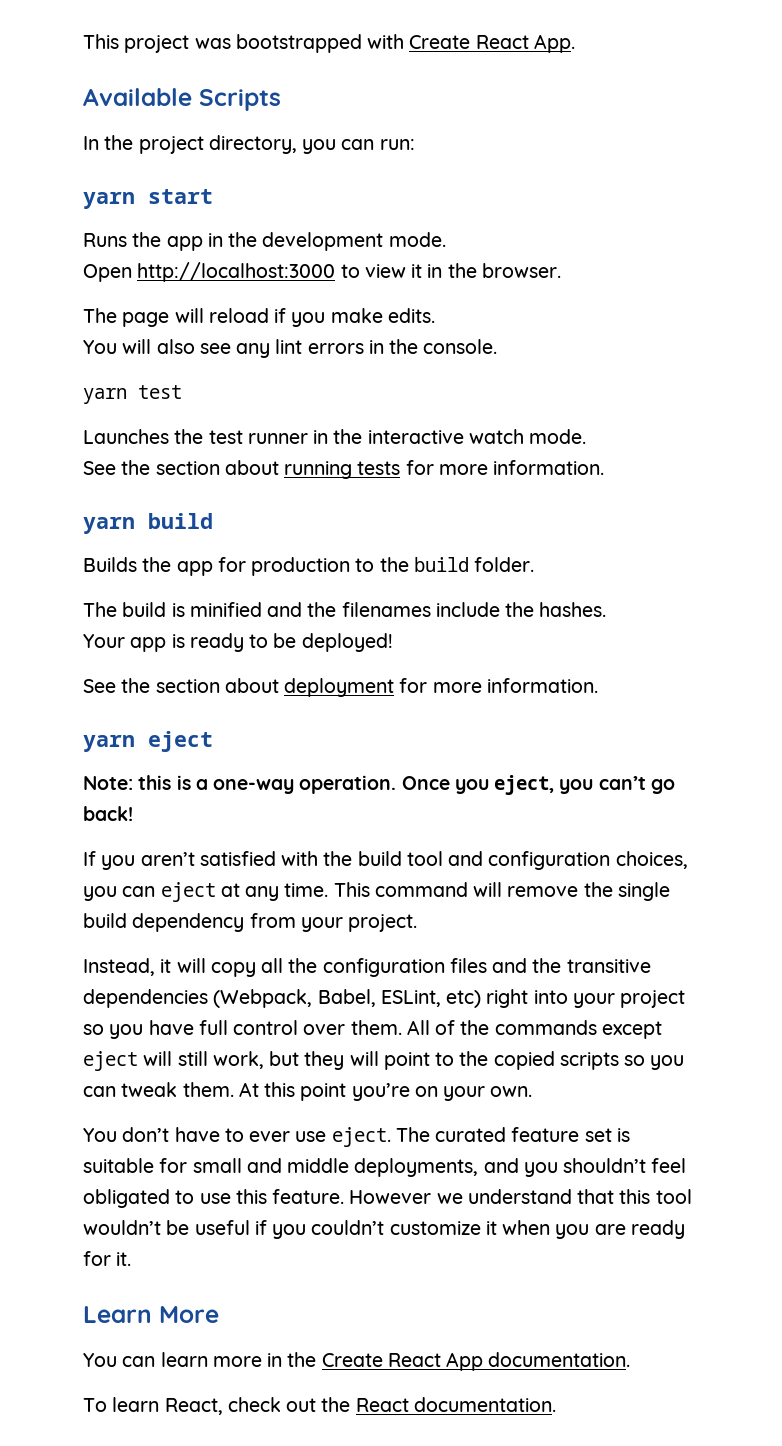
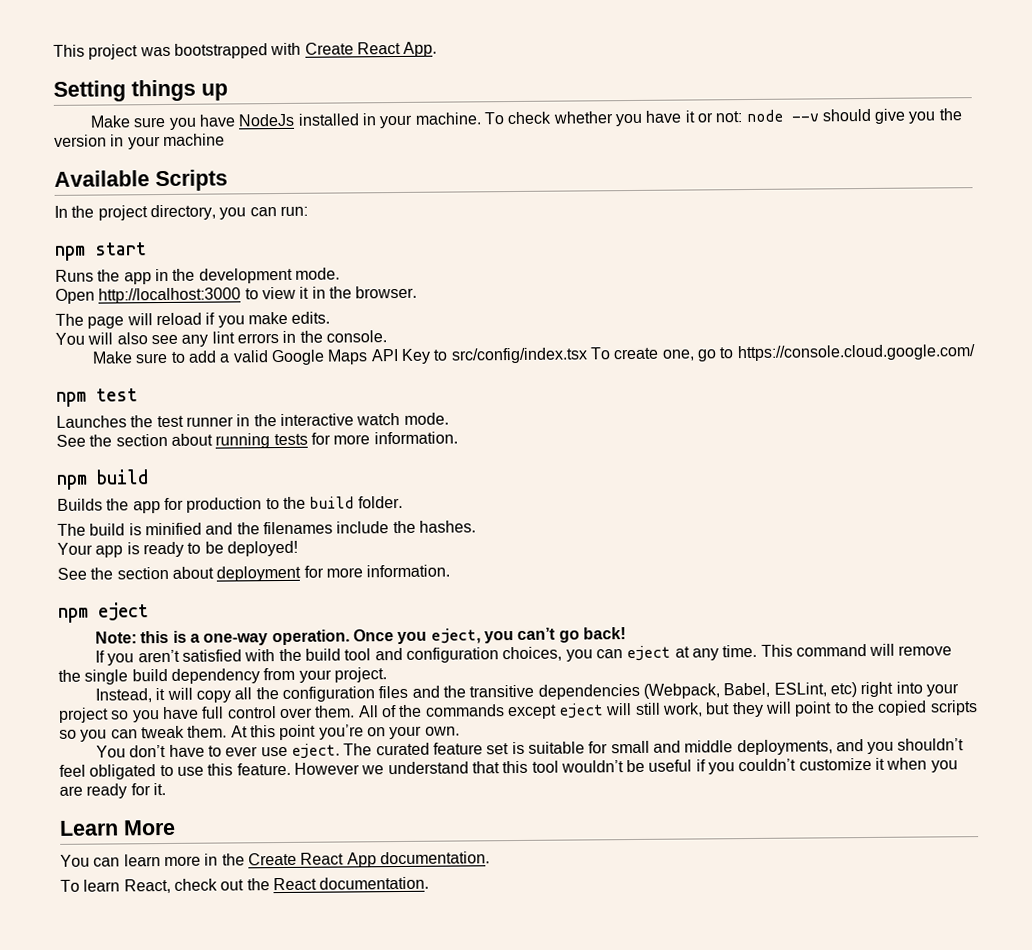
+ Setting things up
+ Make sure you have NodeJs installed in your machine. To check whether you have it or not: node --v should give you the version in your machine
- yarn start
+ npm start
- yarn test
+ Make sure to add a valid Google Maps API Key to src/config/index.tsx To create one, go to https://console.cloud.google.com/
+ npm test
- yarn build
+ npm build
- yarn eject
+ npm eject

